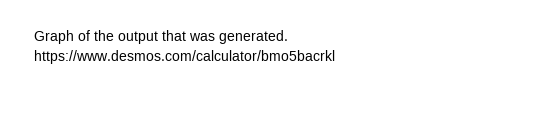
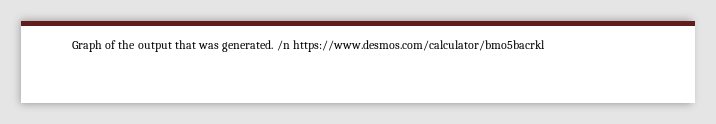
- Graph of the output that was generated. https://www.desmos.com/calculator/bmo5bacrkl
+ Graph of the output that was generated. /n https://www.desmos.com/calculator/bmo5bacrkl

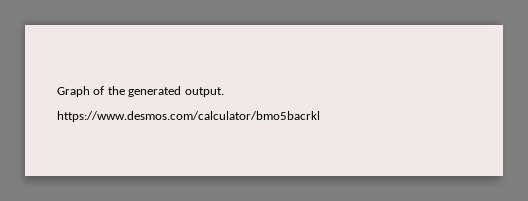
- Graph of the output that was generated. /n https://www.desmos.com/calculator/bmo5bacrkl
+ Graph of the generated output.
+ https://www.desmos.com/calculator/bmo5bacrkl

